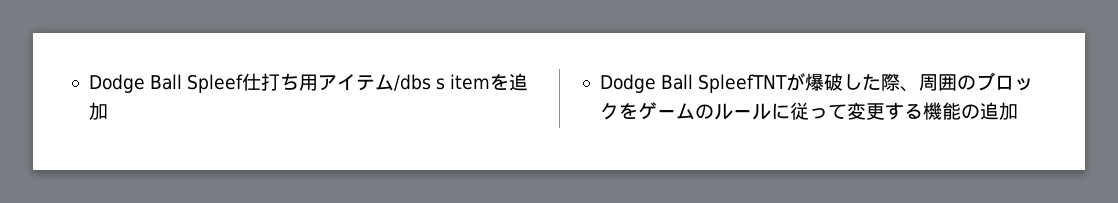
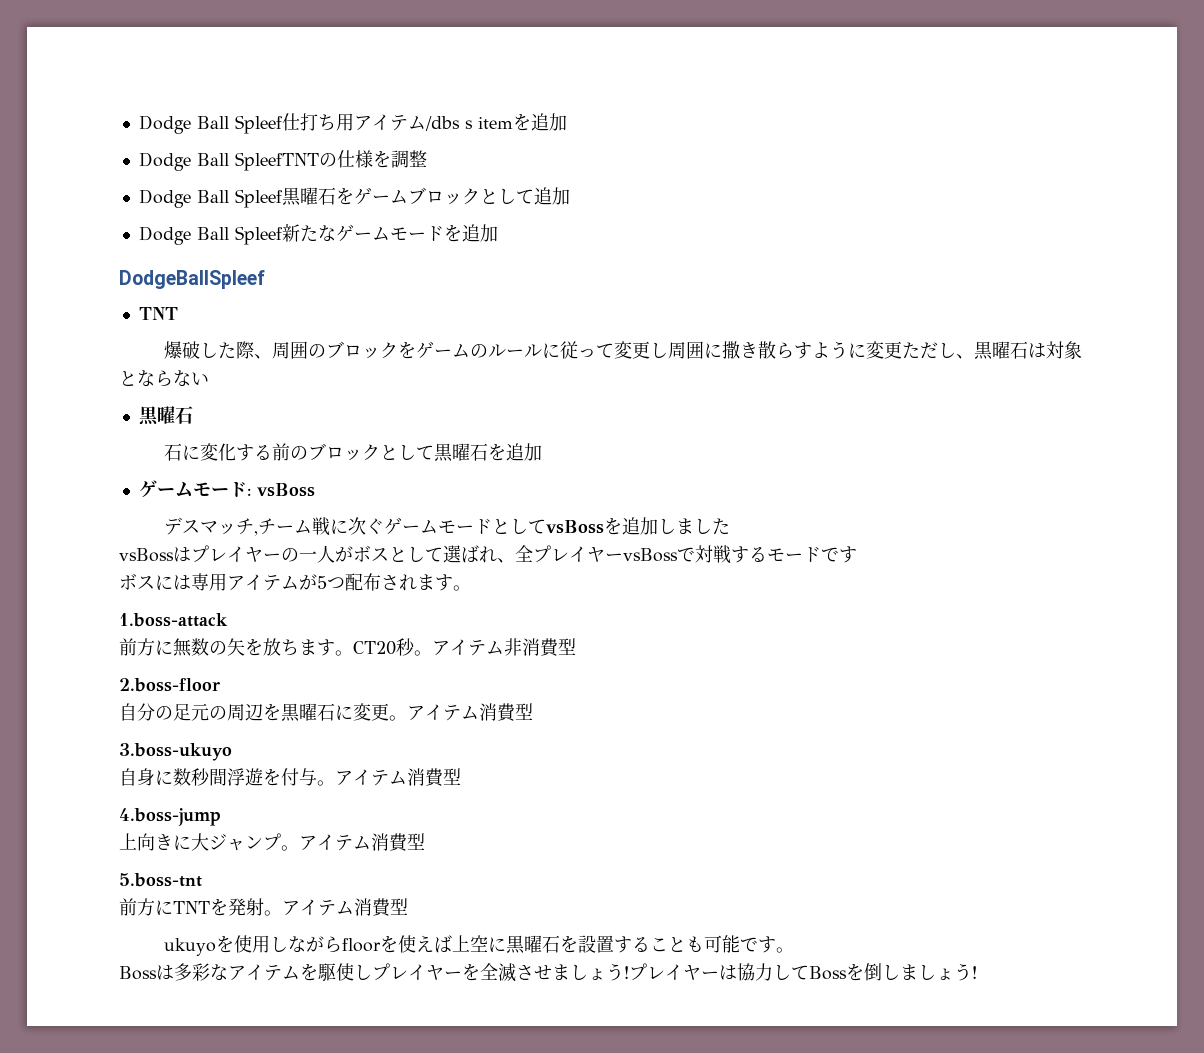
- Dodge Ball SpleefTNTが爆破した際、周囲のブロックをゲームのルールに従って変更する機能の追加
+ Dodge Ball SpleefTNTの仕様を調整
+ Dodge Ball Spleef黒曜石をゲームブロックとして追加
+ Dodge Ball Spleef新たなゲームモードを追加
+ DodgeBallSpleef
+ TNT
+ 爆破した際、周囲のブロックをゲームのルールに従って変更し周囲に撒き散らすように変更ただし、黒曜石は対象とならない
+ 黒曜石
+ 石に変化する前のブロックとして黒曜石を追加
+ ゲームモード: vsBoss
+ デスマッチ,チーム戦に次ぐゲームモードとしてvsBossを追加しました
+ vsBossはプレイヤーの一人がボスとして選ばれ、全プレイヤーvsBossで対戦するモードです
+ ボスには専用アイテムが5つ配布されます。
+ 1.boss-attack
+ 前方に無数の矢を放ちます。CT20秒。アイテム非消費型
+ 2.boss-floor
+ 自分の足元の周辺を黒曜石に変更。アイテム消費型
+ 3.boss-ukuyo
+ 自身に数秒間浮遊を付与。アイテム消費型
+ 4.boss-jump
+ 上向きに大ジャンプ。アイテム消費型
+ 5.boss-tnt
+ 前方にTNTを発射。アイテム消費型
+ ukuyoを使用しながらfloorを使えば上空に黒曜石を設置することも可能です。
+ Bossは多彩なアイテムを駆使しプレイヤーを全滅させましょう!プレイヤーは協力してBossを倒しましょう!

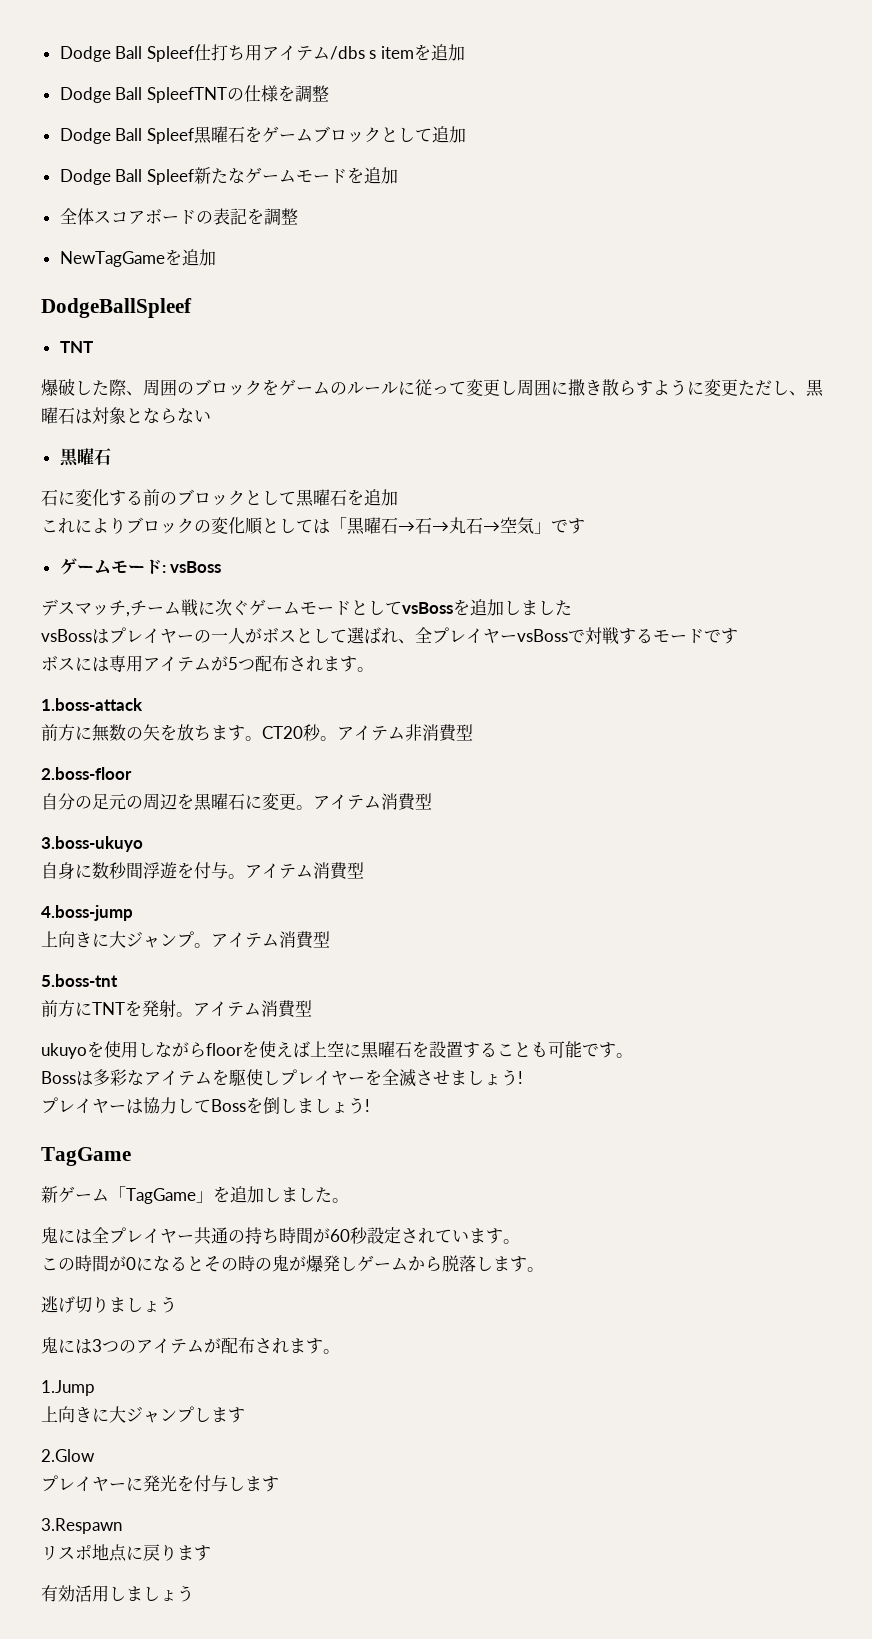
+ 全体スコアボードの表記を調整
+ NewTagGameを追加
+ これによりブロックの変化順としては「黒曜石→石→丸石→空気」です
- Bossは多彩なアイテムを駆使しプレイヤーを全滅させましょう!プレイヤーは協力してBossを倒しましょう!
+ Bossは多彩なアイテムを駆使しプレイヤーを全滅させましょう!
+ プレイヤーは協力してBossを倒しましょう!
+ TagGame
+ 新ゲーム「TagGame」を追加しました。
+ 鬼には全プレイヤー共通の持ち時間が60秒設定されています。
+ この時間が0になるとその時の鬼が爆発しゲームから脱落します。
+ 逃げ切りましょう
+ 鬼には3つのアイテムが配布されます。
+ 1.Jump
+ 上向きに大ジャンプします
+ 2.Glow
+ プレイヤーに発光を付与します
+ 3.Respawn
+ リスポ地点に戻ります
+ 有効活用しましょう

